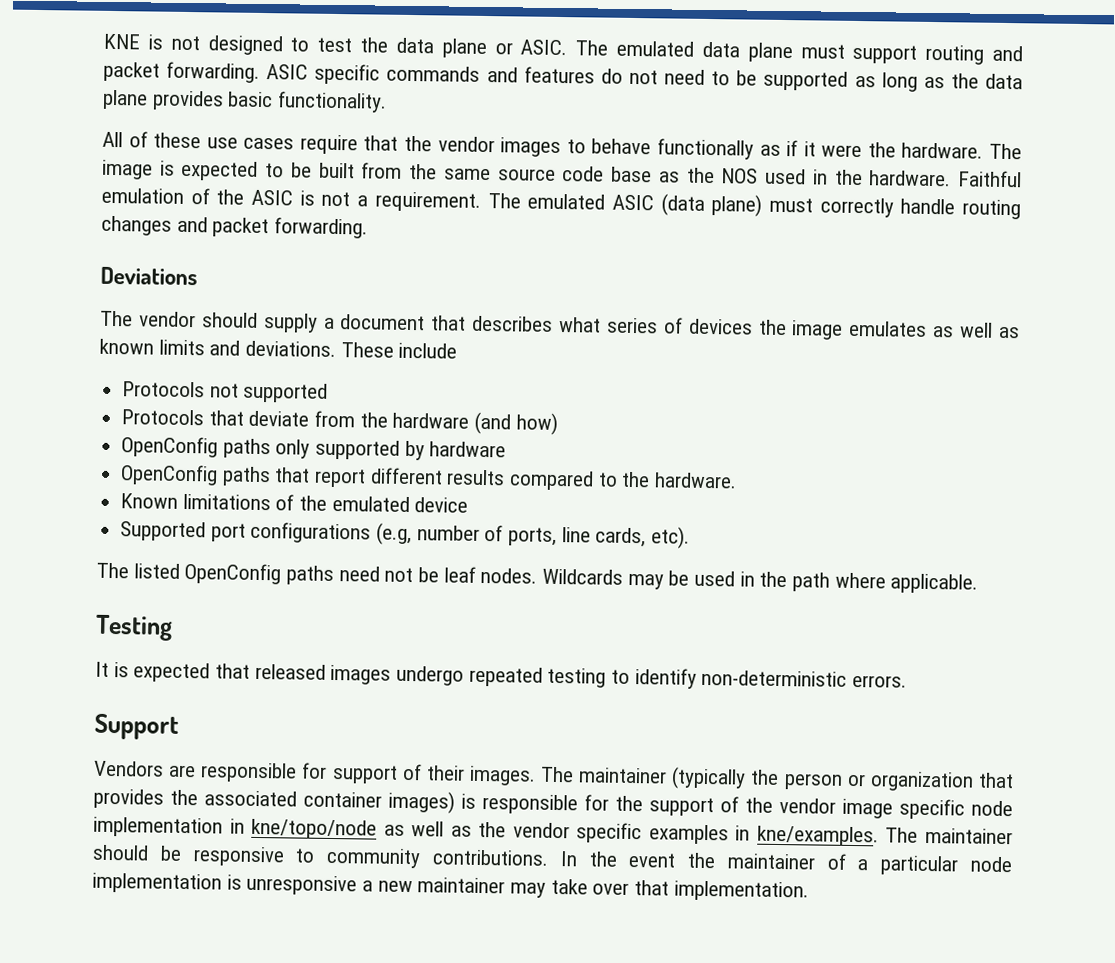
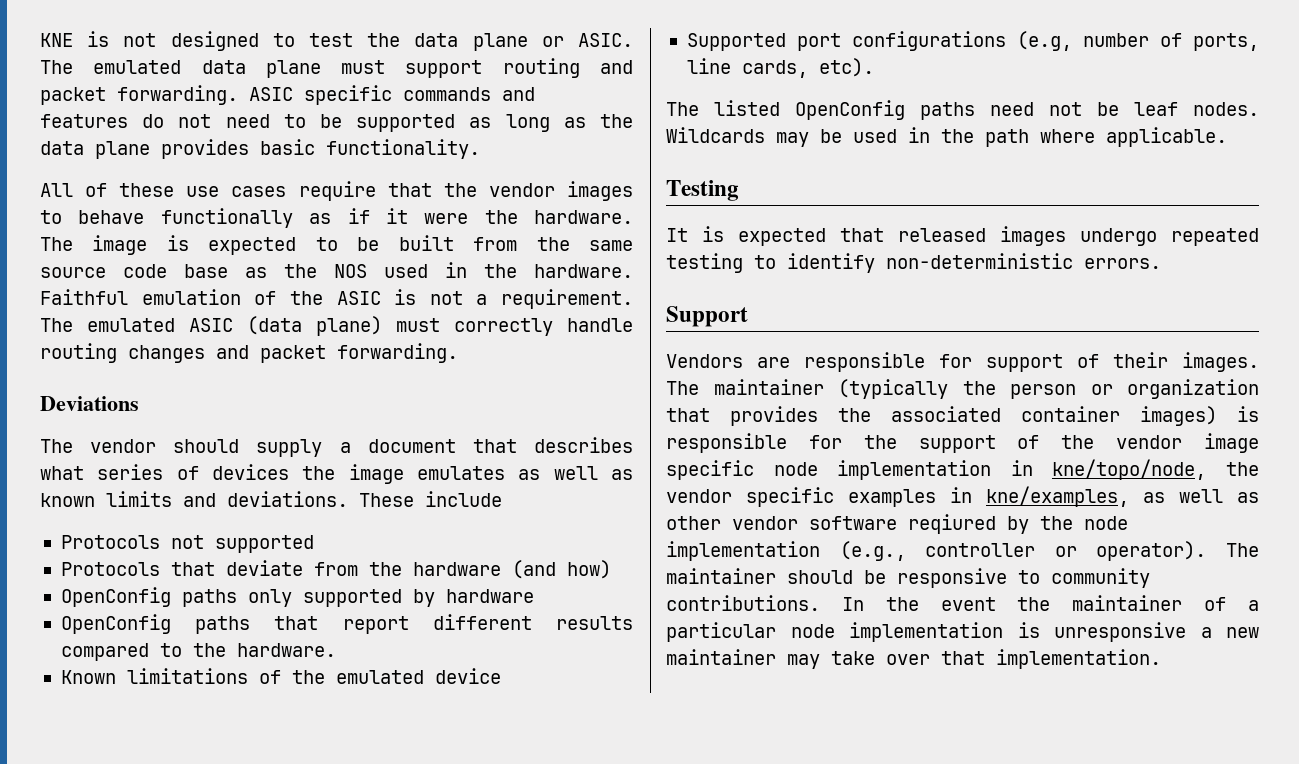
- The maintainer (typically the person or organization that provides the associated container images) is responsible for the support of the vendor image specific node implementation in kne/topo/node as well as the vendor specific examples in kne/examples.
+ The maintainer (typically the person or organization that provides the associated container images) is responsible for the support of the vendor image specific node implementation in kne/topo/node, the vendor specific examples in kne/examples, as well as other vendor software reqiured by the node implementation (e.g., controller or operator).

